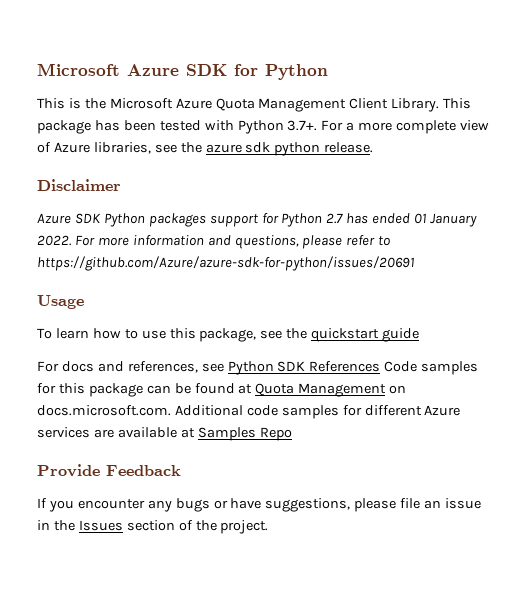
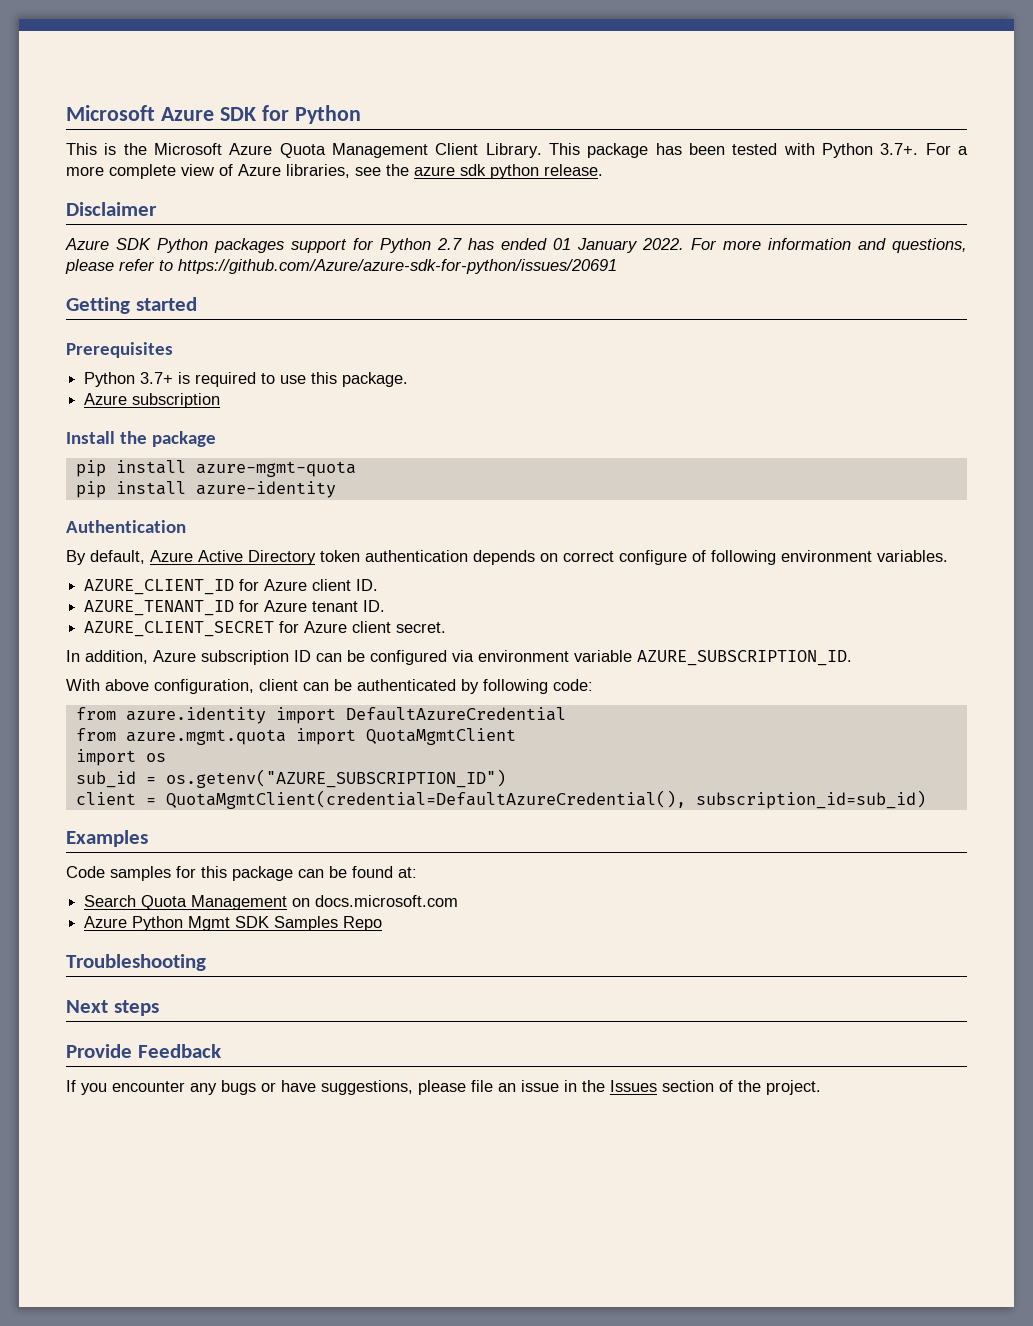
- Usage
- To learn how to use this package, see the quickstart guide
- For docs and references, see Python SDK References Code samples for this package can be found at Quota Management on docs.microsoft.com. Additional code samples for different Azure services are available at Samples Repo
+ Getting started
+ Prerequisites
+ Python 3.7+ is required to use this package.
+ Azure subscription
+ Install the package
+ pip install azure-mgmt-quota
+ pip install azure-identity
+ Authentication
+ By default, Azure Active Directory token authentication depends on correct configure of following environment variables.
+ AZURE_CLIENT_ID for Azure client ID.
+ AZURE_TENANT_ID for Azure tenant ID.
+ AZURE_CLIENT_SECRET for Azure client secret.
+ In addition, Azure subscription ID can be configured via environment variable AZURE_SUBSCRIPTION_ID.
+ With above configuration, client can be authenticated by following code:
+ from azure.identity import DefaultAzureCredential
+ from azure.mgmt.quota import QuotaMgmtClient
+ import os
+ sub_id = os.getenv("AZURE_SUBSCRIPTION_ID")
+ client = QuotaMgmtClient(credential=DefaultAzureCredential(), subscription_id=sub_id)
+ Examples
+ Code samples for this package can be found at:
+ Search Quota Management on docs.microsoft.com
+ Azure Python Mgmt SDK Samples Repo
+ Troubleshooting
+ Next steps

